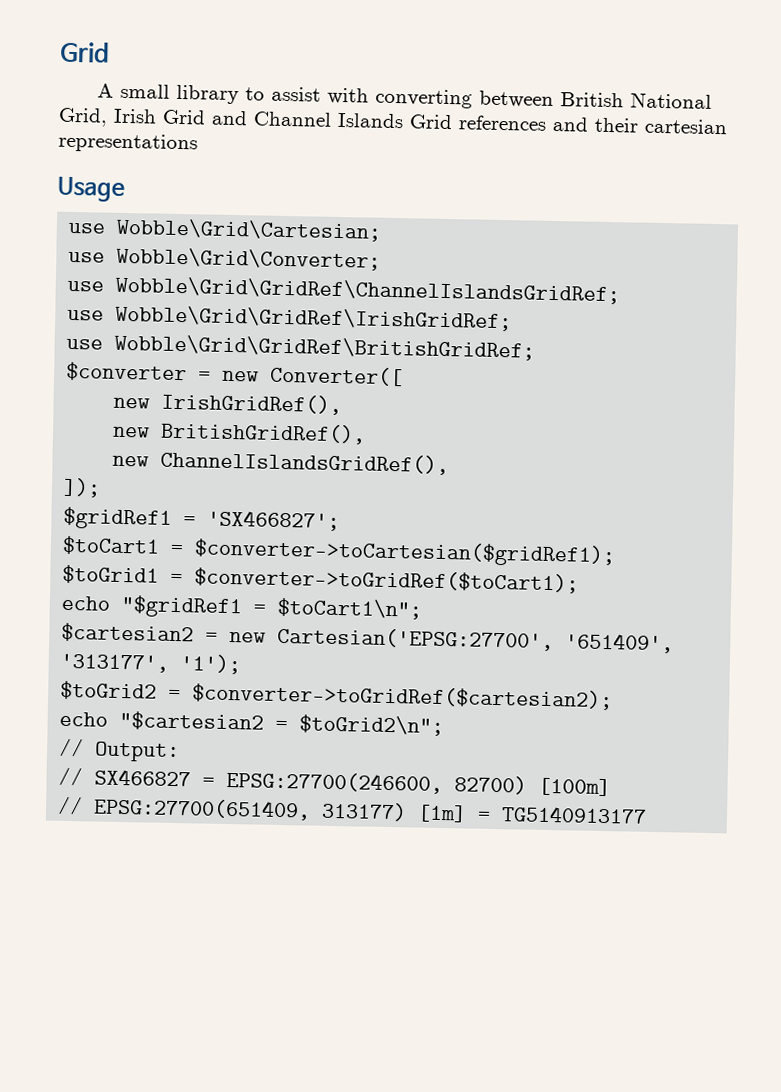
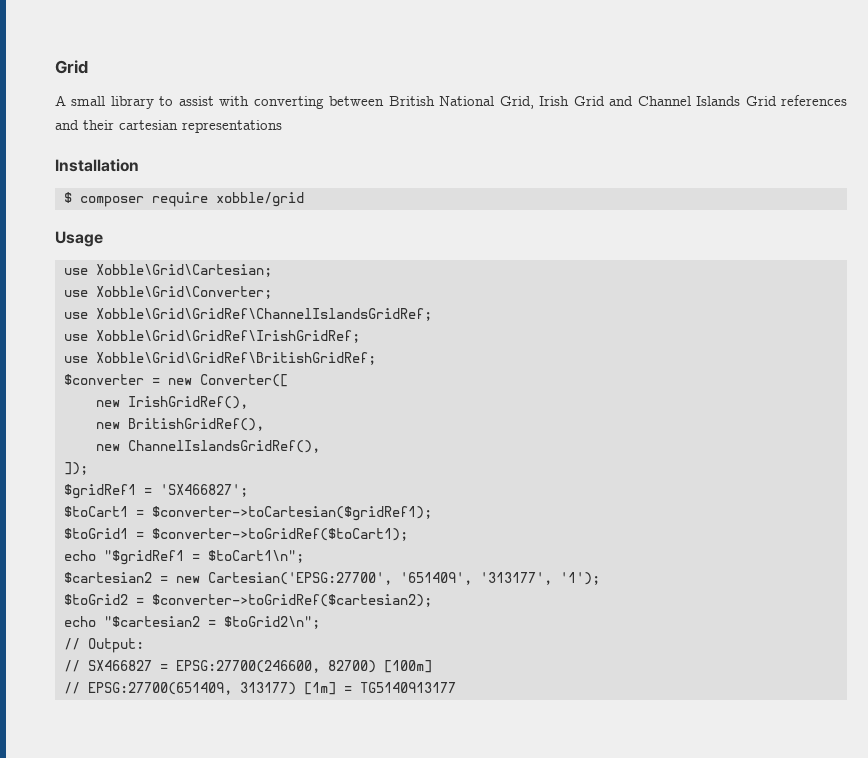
+ Installation
+ $ composer require xobble/grid
- use Wobble\Grid\Cartesian;
- use Wobble\Grid\Converter;
- use Wobble\Grid\GridRef\ChannelIslandsGridRef;
- use Wobble\Grid\GridRef\IrishGridRef;
- use Wobble\Grid\GridRef\BritishGridRef;
+ use Xobble\Grid\Cartesian;
+ use Xobble\Grid\Converter;
+ use Xobble\Grid\GridRef\ChannelIslandsGridRef;
+ use Xobble\Grid\GridRef\IrishGridRef;
+ use Xobble\Grid\GridRef\BritishGridRef;

